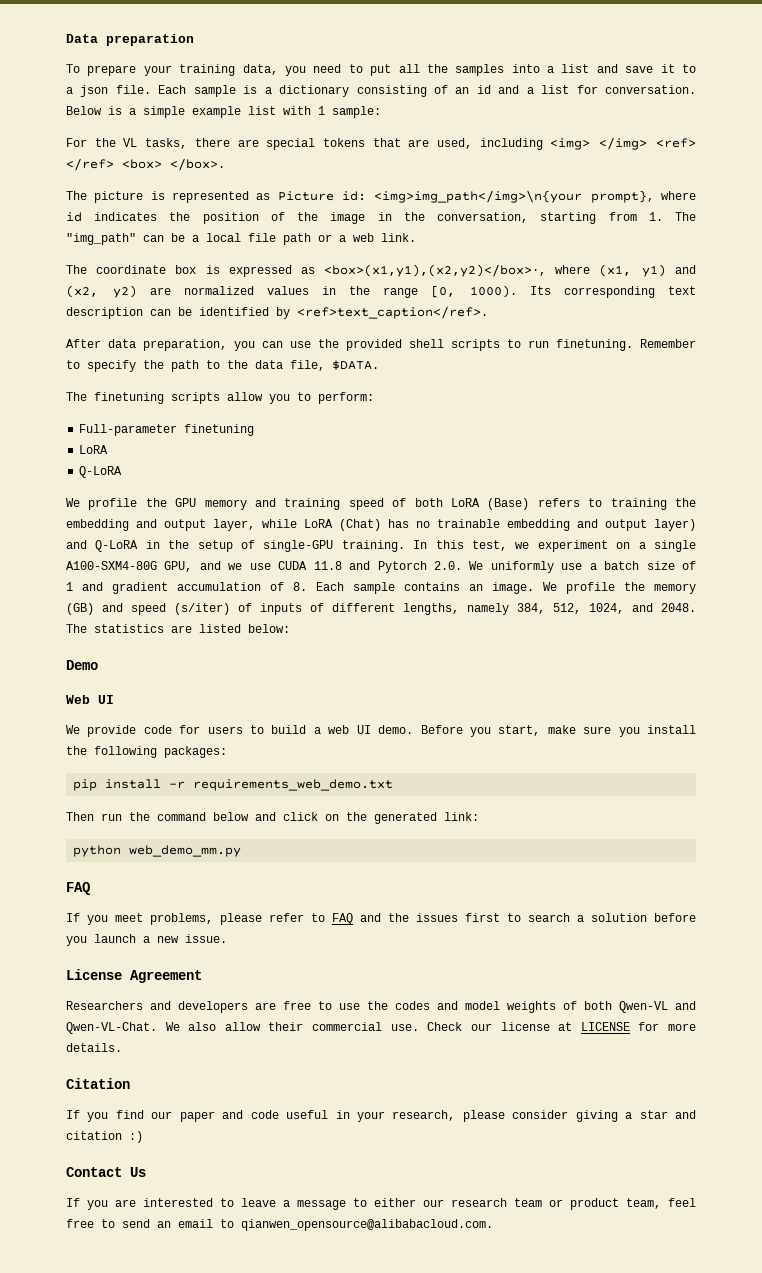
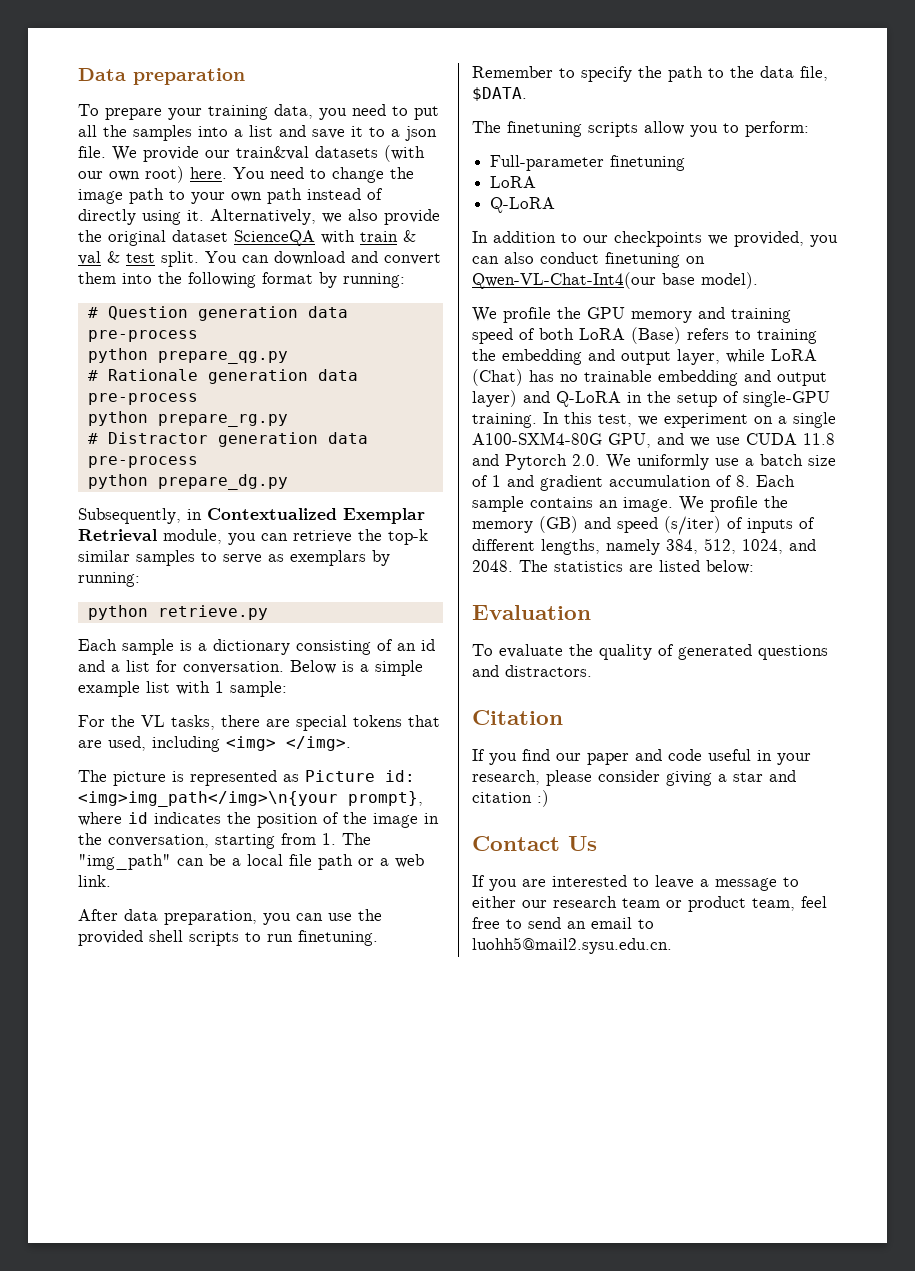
- To prepare your training data, you need to put all the samples into a list and save it to a json file. Each sample is a dictionary consisting of an id and a list for conversation.
+ To prepare your training data, you need to put all the samples into a list and save it to a json file. We provide our train&val datasets (with our own root) here. You need to change the image path to your own path instead of directly using it. Alternatively, we also provide the original dataset ScienceQA with train & val & test split. You can download and convert them into the following format by running:
+ # Question generation data pre-process
+ python prepare_qg.py
+ # Rationale generation data pre-process
+ python prepare_rg.py
+ # Distractor generation data pre-process
+ python prepare_dg.py
+ Subsequently, in Contextualized Exemplar Retrieval module, you can retrieve the top-k similar samples to serve as exemplars by running:
+ python retrieve.py
+ Each sample is a dictionary consisting of an id and a list for conversation.
- For the VL tasks, there are special tokens that are used, including <img> </img> <ref> </ref> <box> </box>.
+ For the VL tasks, there are special tokens that are used, including <img> </img>.
- The coordinate box is expressed as <box>(x1,y1),(x2,y2)</box>·, where (x1, y1) and (x2, y2) are normalized values in the range [0, 1000). Its corresponding text description can be identified by <ref>text_caption</ref>.
+ In addition to our checkpoints we provided, you can also conduct finetuning on Qwen-VL-Chat-Int4(our base model).
- Demo
- Web UI
- We provide code for users to build a web UI demo. Before you start, make sure you install the following packages:
- pip install -r requirements_web_demo.txt
- Then run the command below and click on the generated link:
- python web_demo_mm.py
- FAQ
- If you meet problems, please refer to FAQ and the issues first to search a solution before you launch a new issue.
- License Agreement
- Researchers and developers are free to use the codes and model weights of both Qwen-VL and Qwen-VL-Chat. We also allow their commercial use. Check our license at LICENSE for more details.
+ Evaluation
+ To evaluate the quality of generated questions and distractors.
- If you are interested to leave a message to either our research team or product team, feel free to send an email to qianwen_opensource@alibabacloud.com.
+ If you are interested to leave a message to either our research team or product team, feel free to send an email to luohh5@mail2.sysu.edu.cn.

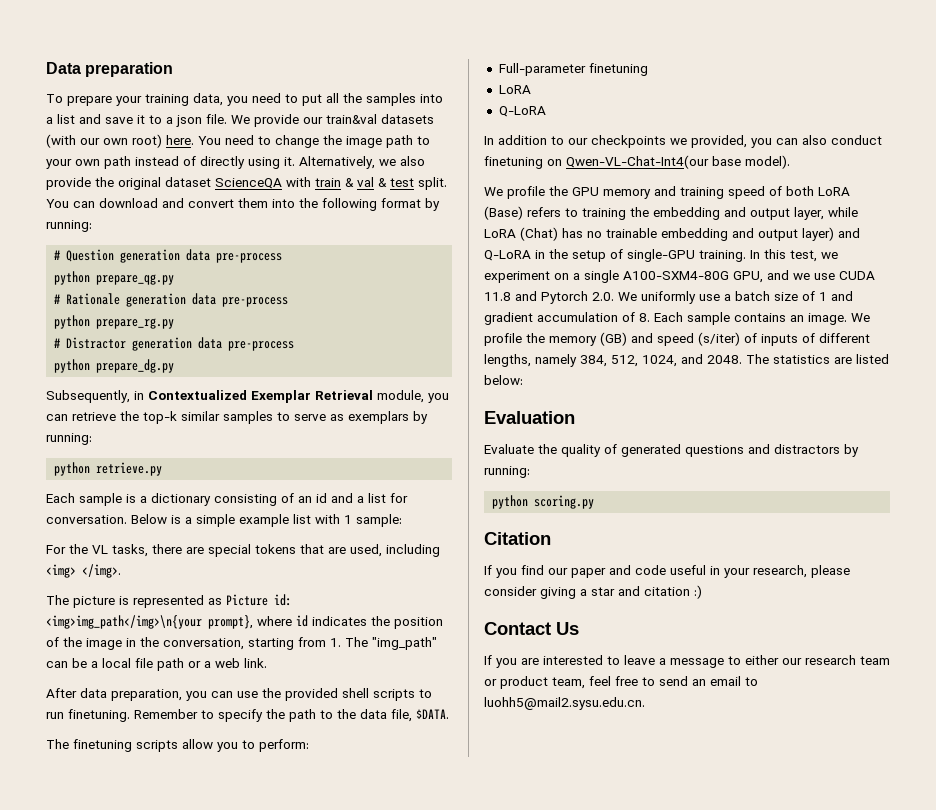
- To evaluate the quality of generated questions and distractors.
+ Evaluate the quality of generated questions and distractors by running:
+ python scoring.py

